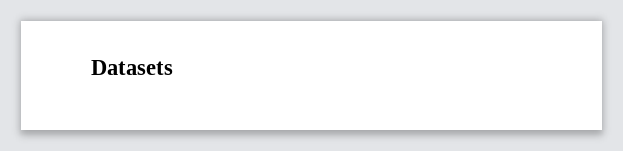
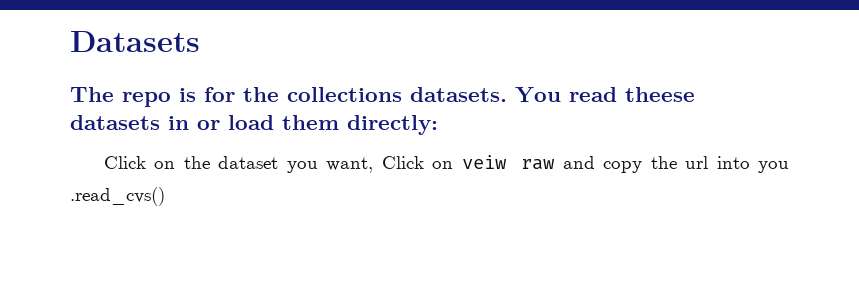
+ The repo is for the collections datasets. You read theese datasets in or load them directly:
+ Click on the dataset you want, Click on veiw raw and copy the url into you .read_cvs()

